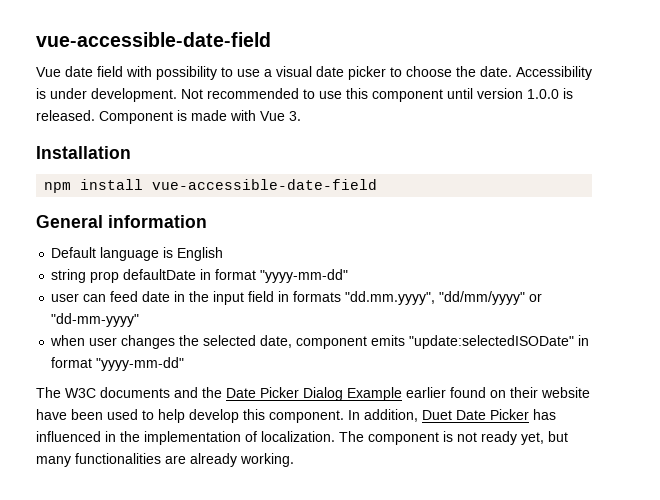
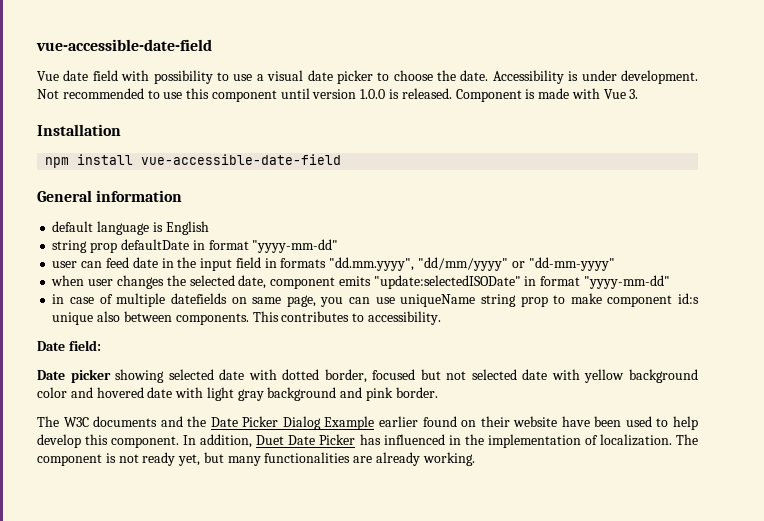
- Default language is English
+ default language is English
+ in case of multiple datefields on same page, you can use uniqueName string prop to make component id:s unique also between components. This contributes to accessibility.
+ Date field:
+ Date picker showing selected date with dotted border, focused but not selected date with yellow background color and hovered date with light gray background and pink border.

